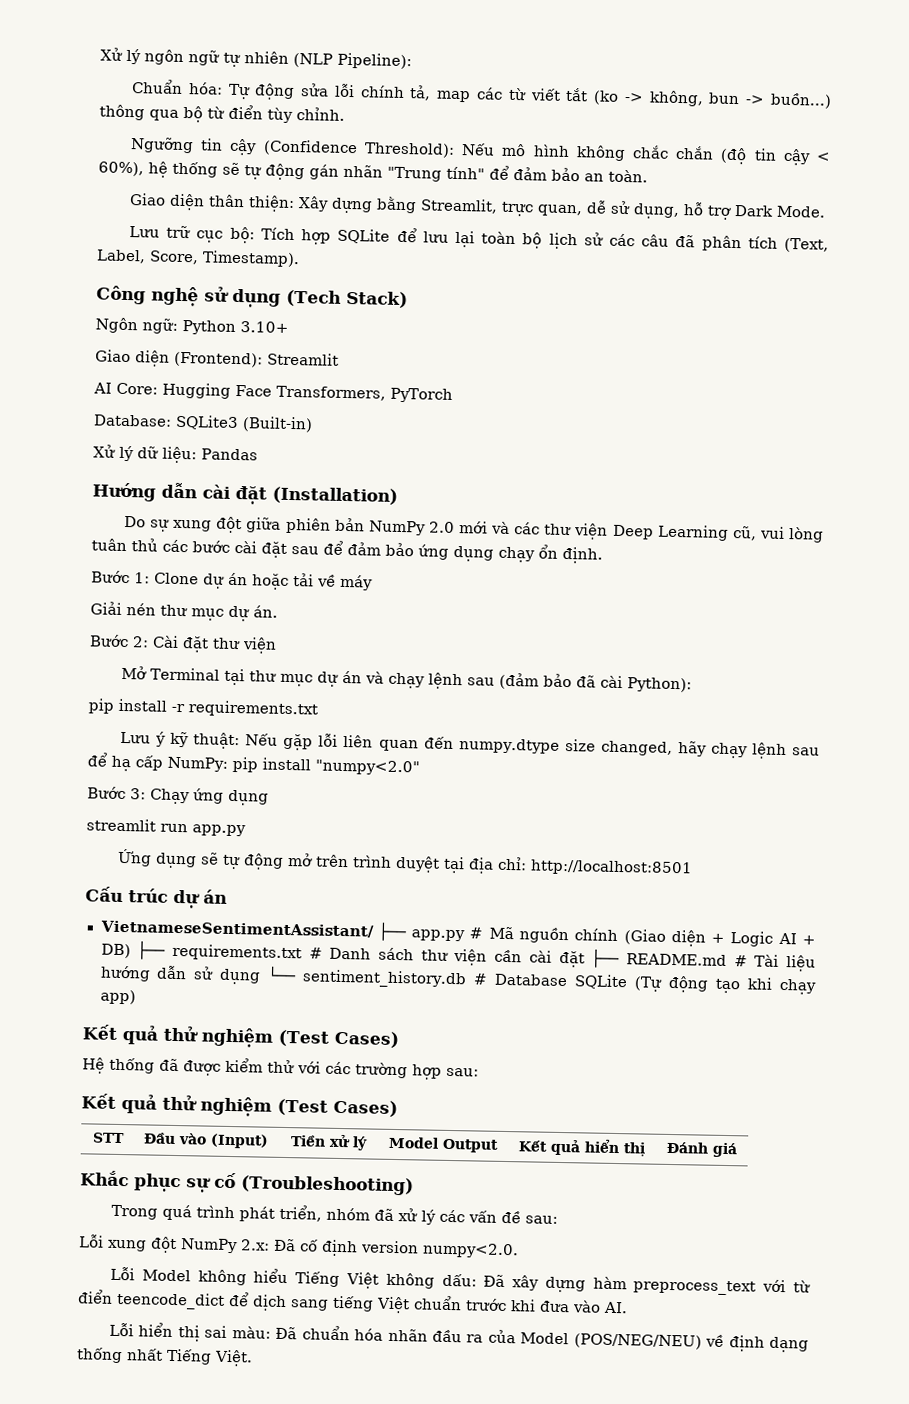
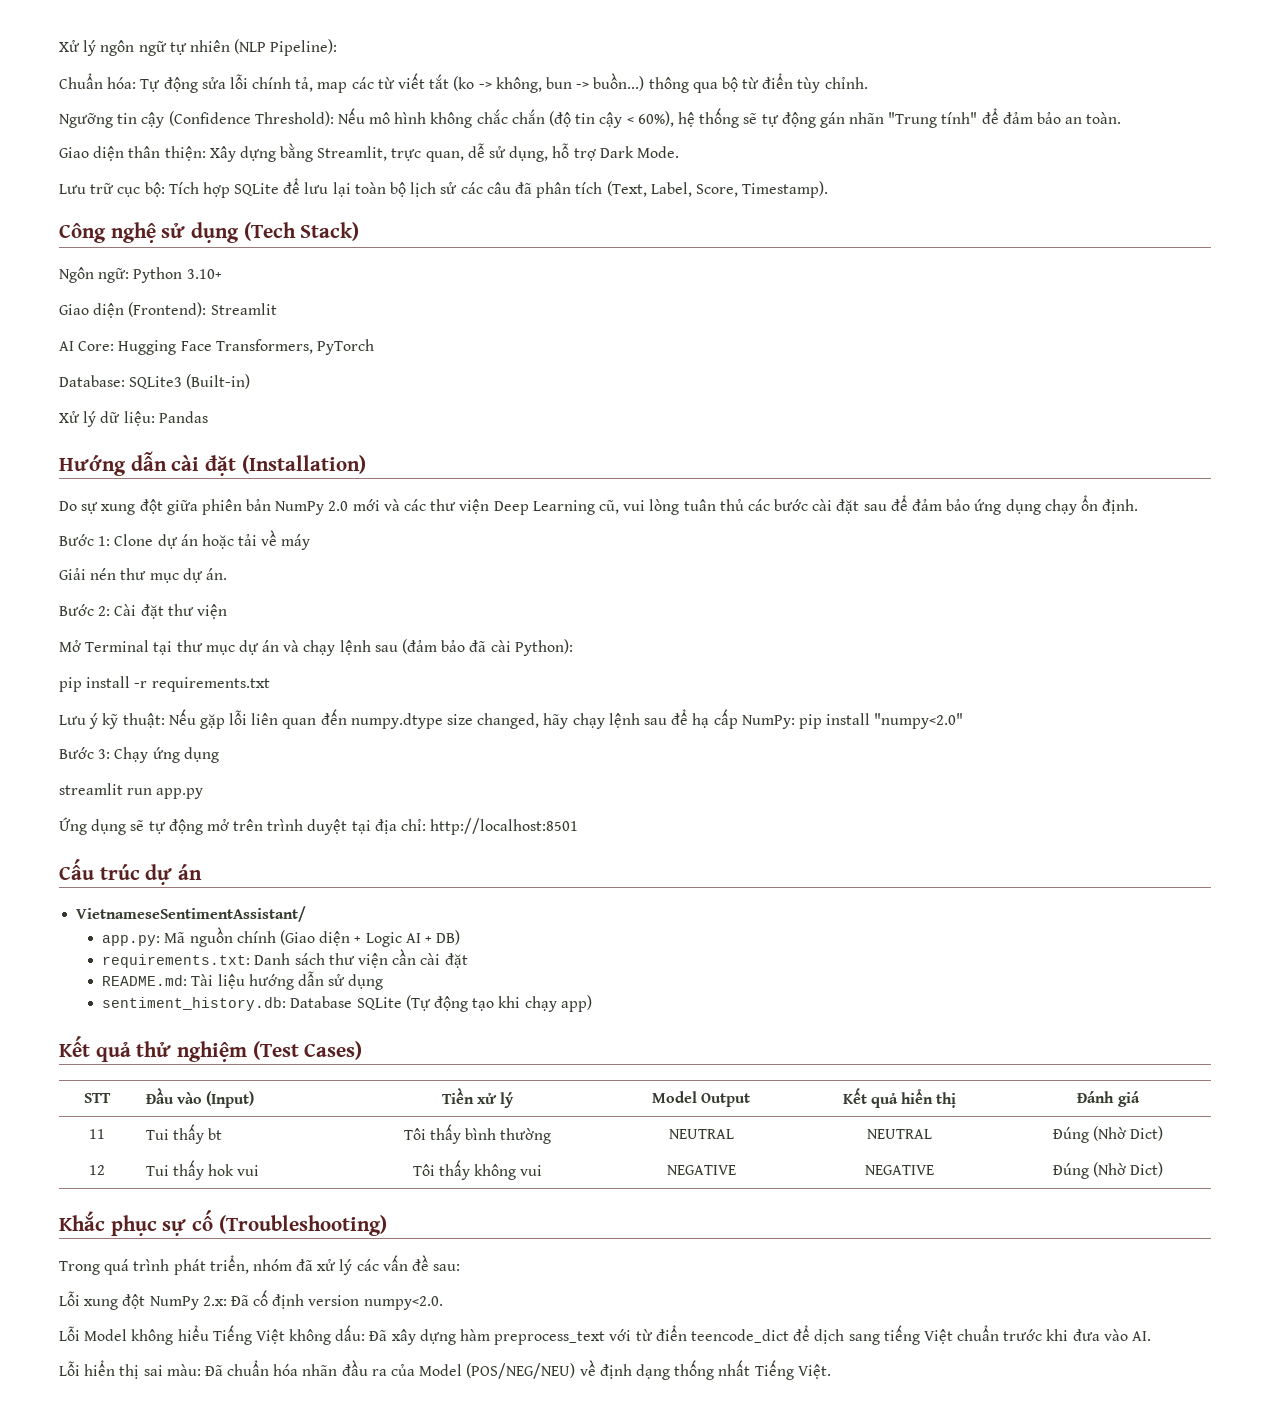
- VietnameseSentimentAssistant/ ├── app.py # Mã nguồn chính (Giao diện + Logic AI + DB) ├── requirements.txt # Danh sách thư viện cần cài đặt ├── README.md # Tài liệu hướng dẫn sử dụng └── sentiment_history.db # Database SQLite (Tự động tạo khi chạy app)
+ VietnameseSentimentAssistant/
+ app.py: Mã nguồn chính (Giao diện + Logic AI + DB)
+ requirements.txt: Danh sách thư viện cần cài đặt
+ README.md: Tài liệu hướng dẫn sử dụng
+ sentiment_history.db: Database SQLite (Tự động tạo khi chạy app)
- Hệ thống đã được kiểm thử với các trường hợp sau:
- Kết quả thử nghiệm (Test Cases)
+ 11 | Tui thấy bt | Tôi thấy bình thường | NEUTRAL | NEUTRAL | Đúng (Nhờ Dict)
+ 12 | Tui thấy hok vui | Tôi thấy không vui | NEGATIVE | NEGATIVE | Đúng (Nhờ Dict)

